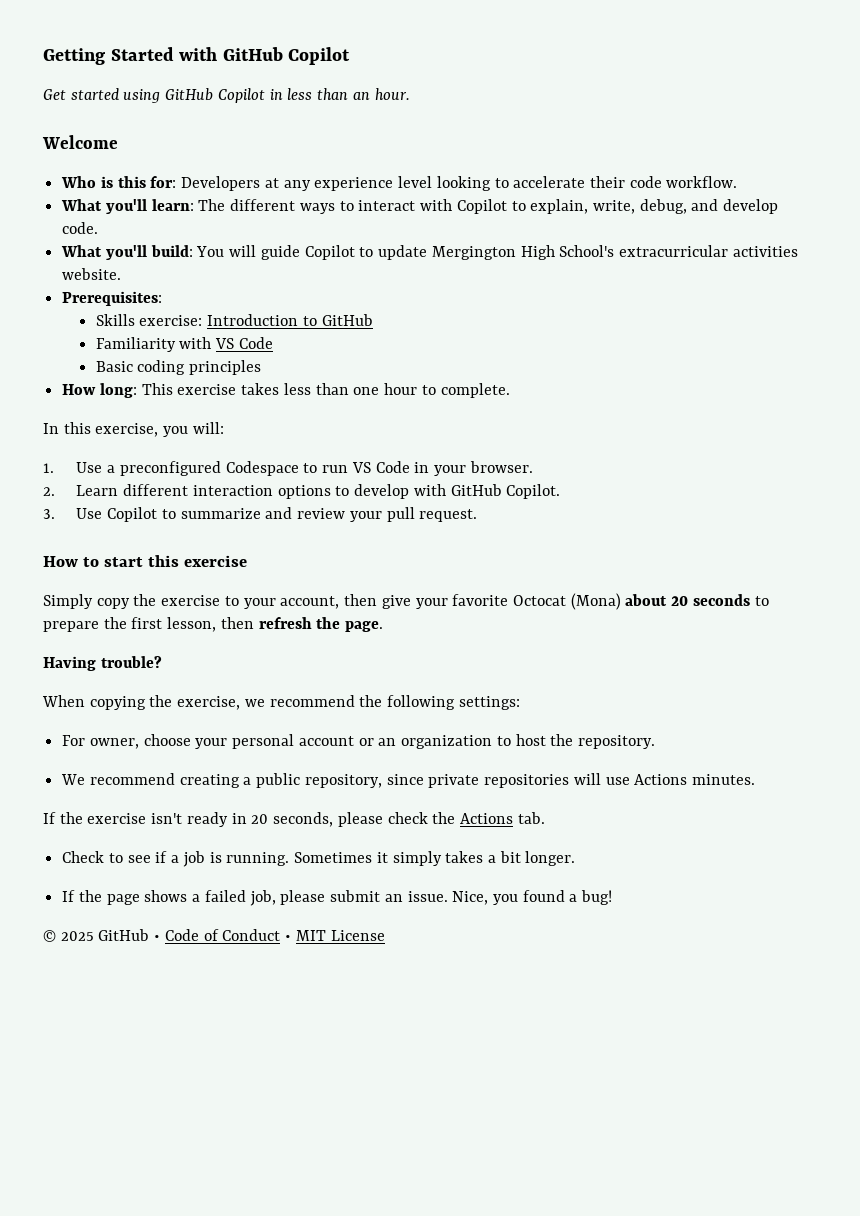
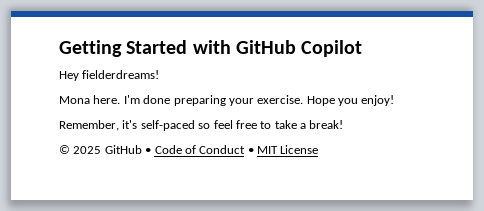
- Get started using GitHub Copilot in less than an hour.
- Welcome
- Who is this for: Developers at any experience level looking to accelerate their code workflow.
- What you'll learn: The different ways to interact with Copilot to explain, write, debug, and develop code.
- What you'll build: You will guide Copilot to update Mergington High School's extracurricular activities website.
- Prerequisites:
- Skills exercise: Introduction to GitHub
- Familiarity with VS Code
- Basic coding principles
- How long: This exercise takes less than one hour to complete.
- In this exercise, you will:
- 1. Use a preconfigured Codespace to run VS Code in your browser.
- 2. Learn different interaction options to develop with GitHub Copilot.
- 3. Use Copilot to summarize and review your pull request.
- How to start this exercise
- Simply copy the exercise to your account, then give your favorite Octocat (Mona) about 20 seconds to prepare the first lesson, then refresh the page.
- Having trouble?
- When copying the exercise, we recommend the following settings:
- For owner, choose your personal account or an organization to host the repository.
- We recommend creating a public repository, since private repositories will use Actions minutes.
- If the exercise isn't ready in 20 seconds, please check the Actions tab.
- Check to see if a job is running. Sometimes it simply takes a bit longer.
- If the page shows a failed job, please submit an issue. Nice, you found a bug!
+ Hey fielderdreams!
+ Mona here. I'm done preparing your exercise. Hope you enjoy!
+ Remember, it's self-paced so feel free to take a break!

